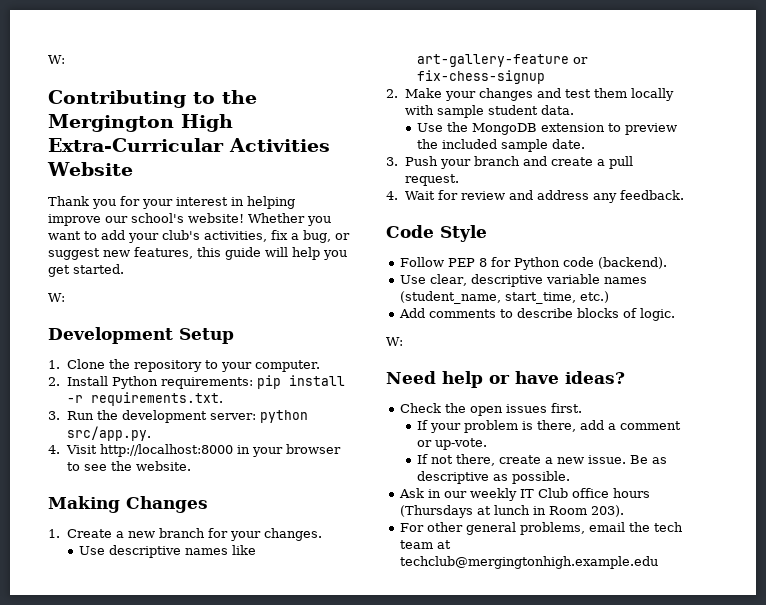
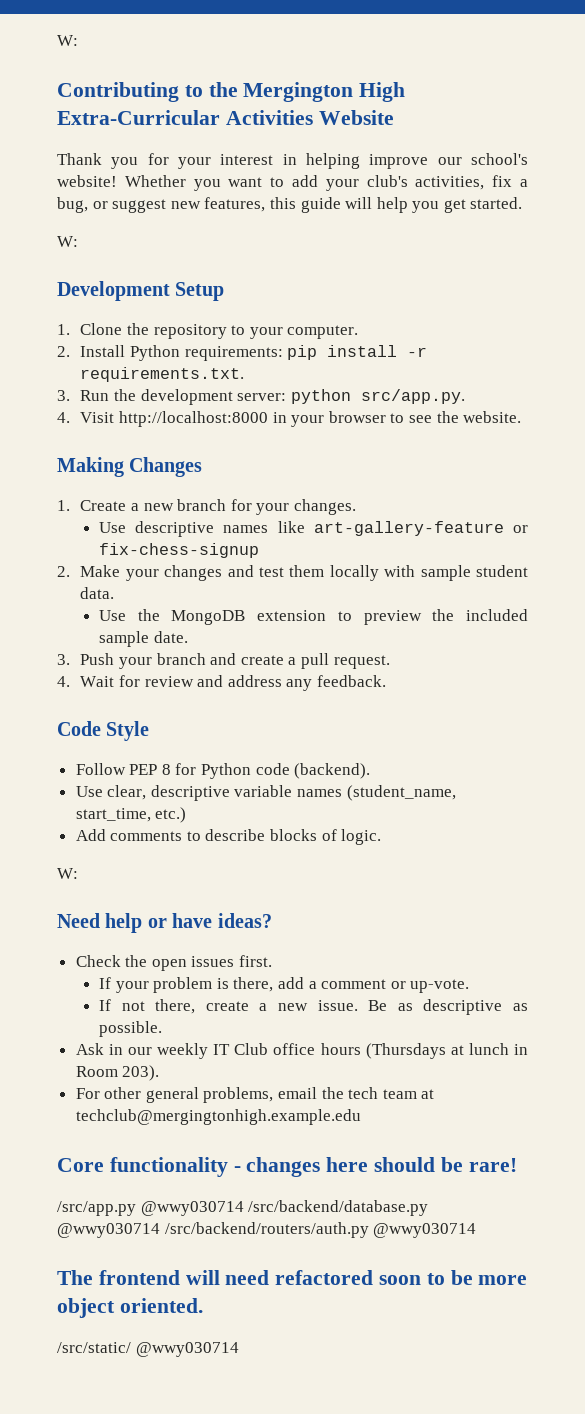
+ Core functionality - changes here should be rare!
+ /src/app.py @wwy030714 /src/backend/database.py @wwy030714 /src/backend/routers/auth.py @wwy030714
+ The frontend will need refactored soon to be more object oriented.
+ /src/static/ @wwy030714

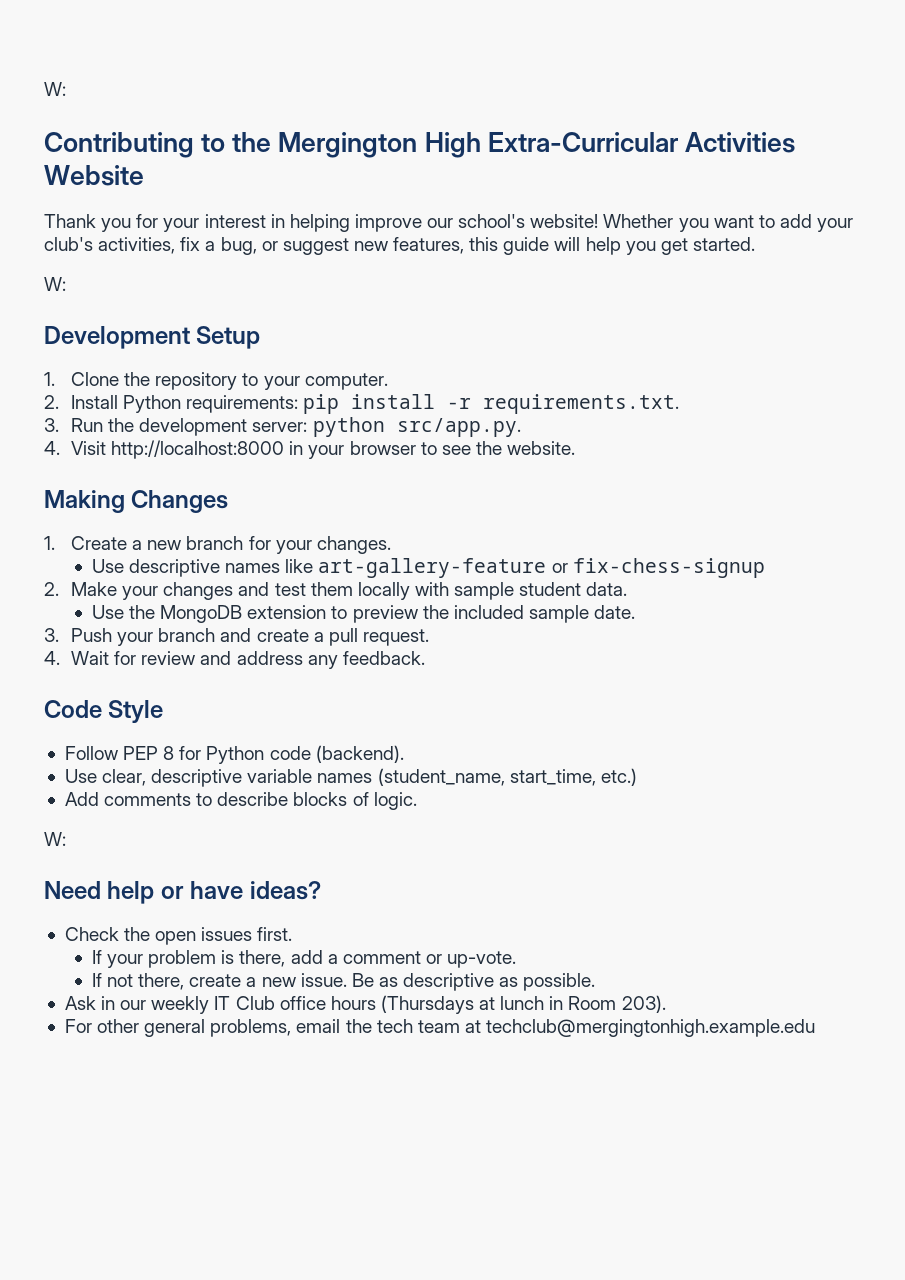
- Core functionality - changes here should be rare!
- /src/app.py @wwy030714 /src/backend/database.py @wwy030714 /src/backend/routers/auth.py @wwy030714
- The frontend will need refactored soon to be more object oriented.
- /src/static/ @wwy030714

